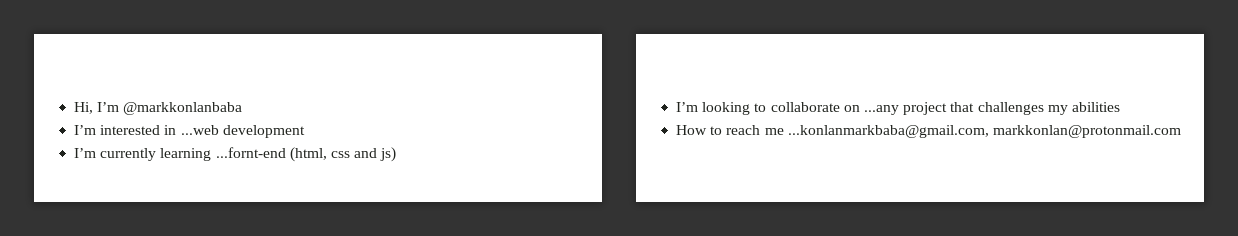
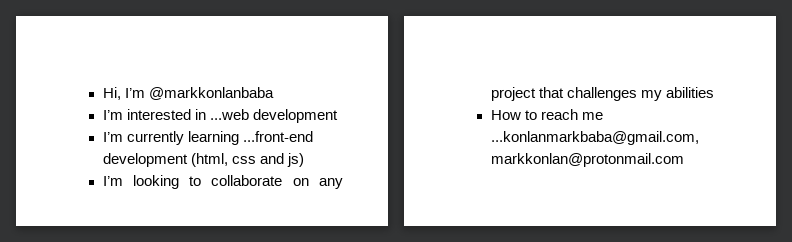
- I’m currently learning ...fornt-end (html, css and js)
+ I’m currently learning ...front-end development (html, css and js)
- I’m looking to collaborate on ...any project that challenges my abilities
+ I’m looking to collaborate on any project that challenges my abilities

